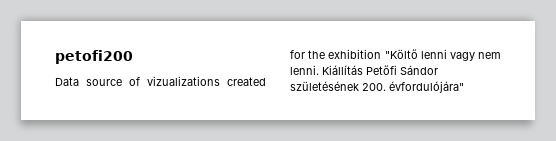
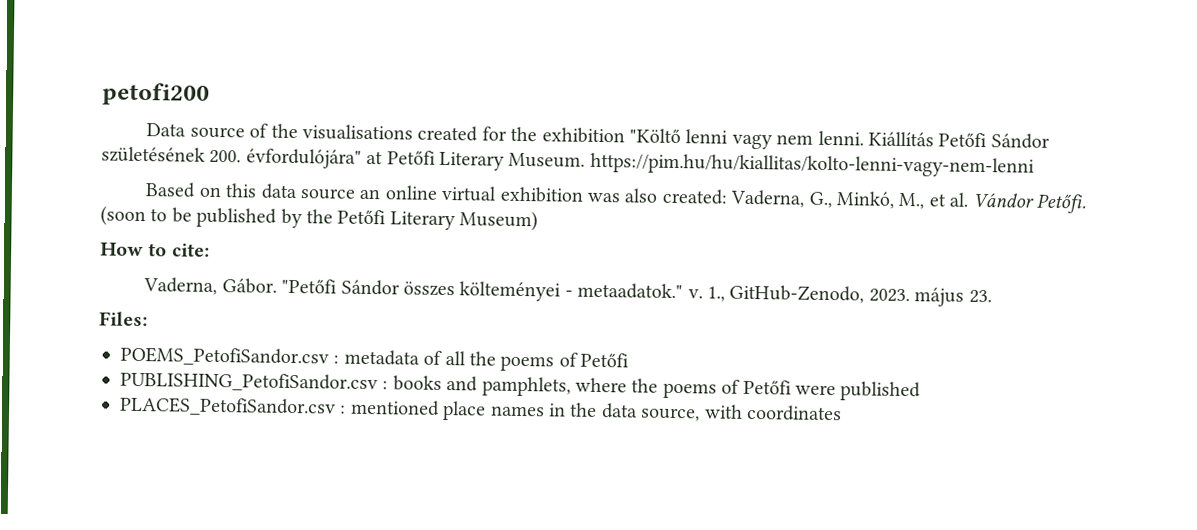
- Data source of vizualizations created for the exhibition "Költő lenni vagy nem lenni.
+ Data source of the visualisations created for the exhibition "Költő lenni vagy nem lenni.
- Kiállítás Petőfi Sándor születésének 200. évfordulójára"
+ Kiállítás Petőfi Sándor születésének 200. évfordulójára" at Petőfi Literary Museum. https://pim.hu/hu/kiallitas/kolto-lenni-vagy-nem-lenni
+ Based on this data source an online virtual exhibition was also created: Vaderna, G., Minkó, M., et al. Vándor Petőfi. (soon to be published by the Petőfi Literary Museum)
+ How to cite:
+ Vaderna, Gábor. "Petőfi Sándor összes költeményei - metaadatok." v. 1., GitHub-Zenodo, 2023. május 23.
+ Files:
+ POEMS_PetofiSandor.csv : metadata of all the poems of Petőfi
+ PUBLISHING_PetofiSandor.csv : books and pamphlets, where the poems of Petőfi were published
+ PLACES_PetofiSandor.csv : mentioned place names in the data source, with coordinates

